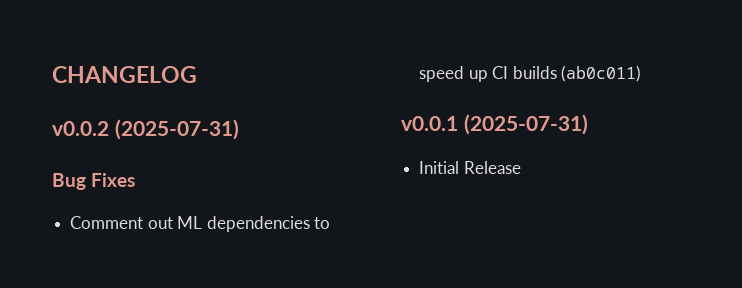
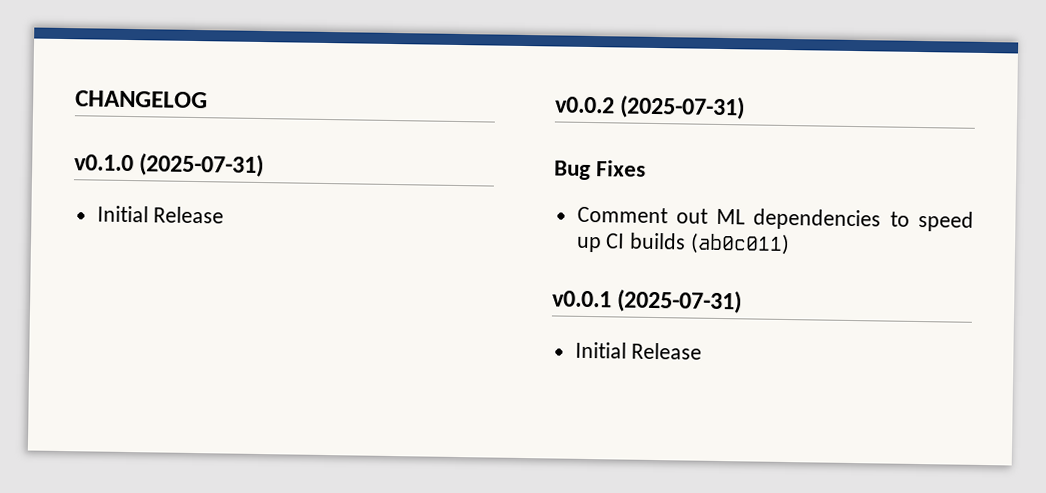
+ v0.1.0 (2025-07-31)
+ Initial Release

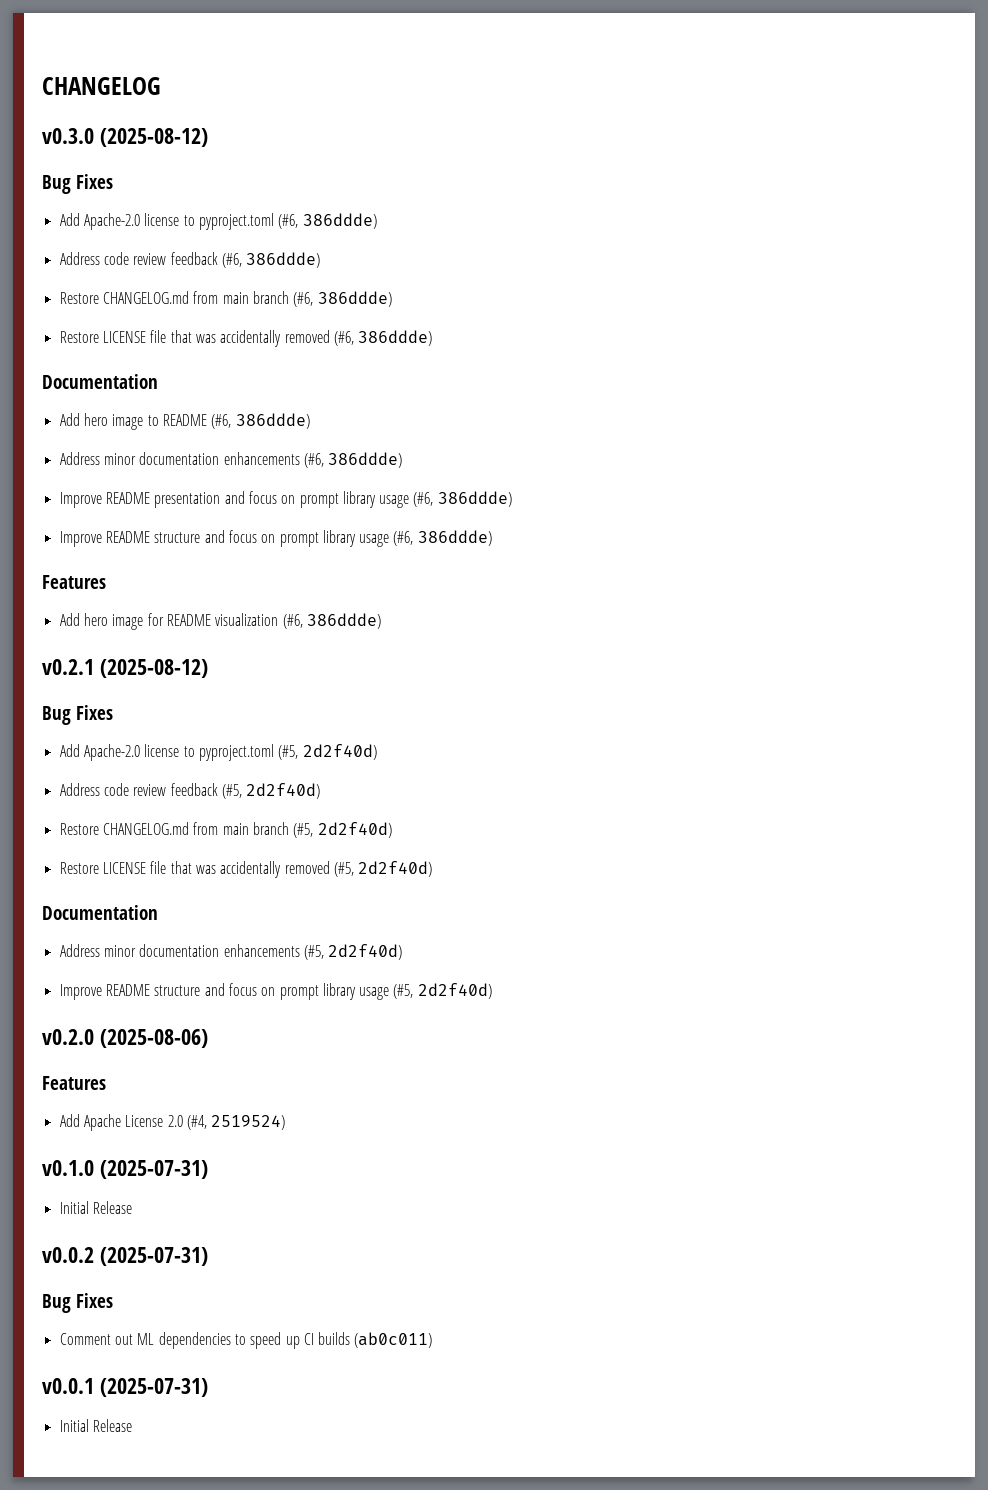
+ v0.3.0 (2025-08-12)
+ Bug Fixes
+ Add Apache-2.0 license to pyproject.toml (#6, 386ddde)
+ Address code review feedback (#6, 386ddde)
+ Restore CHANGELOG.md from main branch (#6, 386ddde)
+ Restore LICENSE file that was accidentally removed (#6, 386ddde)
+ Documentation
+ Add hero image to README (#6, 386ddde)
+ Address minor documentation enhancements (#6, 386ddde)
+ Improve README presentation and focus on prompt library usage (#6, 386ddde)
+ Improve README structure and focus on prompt library usage (#6, 386ddde)
+ Features
+ Add hero image for README visualization (#6, 386ddde)
+ v0.2.1 (2025-08-12)
+ Bug Fixes
+ Add Apache-2.0 license to pyproject.toml (#5, 2d2f40d)
+ Address code review feedback (#5, 2d2f40d)
+ Restore CHANGELOG.md from main branch (#5, 2d2f40d)
+ Restore LICENSE file that was accidentally removed (#5, 2d2f40d)
+ Documentation
+ Address minor documentation enhancements (#5, 2d2f40d)
+ Improve README structure and focus on prompt library usage (#5, 2d2f40d)
+ v0.2.0 (2025-08-06)
+ Features
+ Add Apache License 2.0 (#4, 2519524)

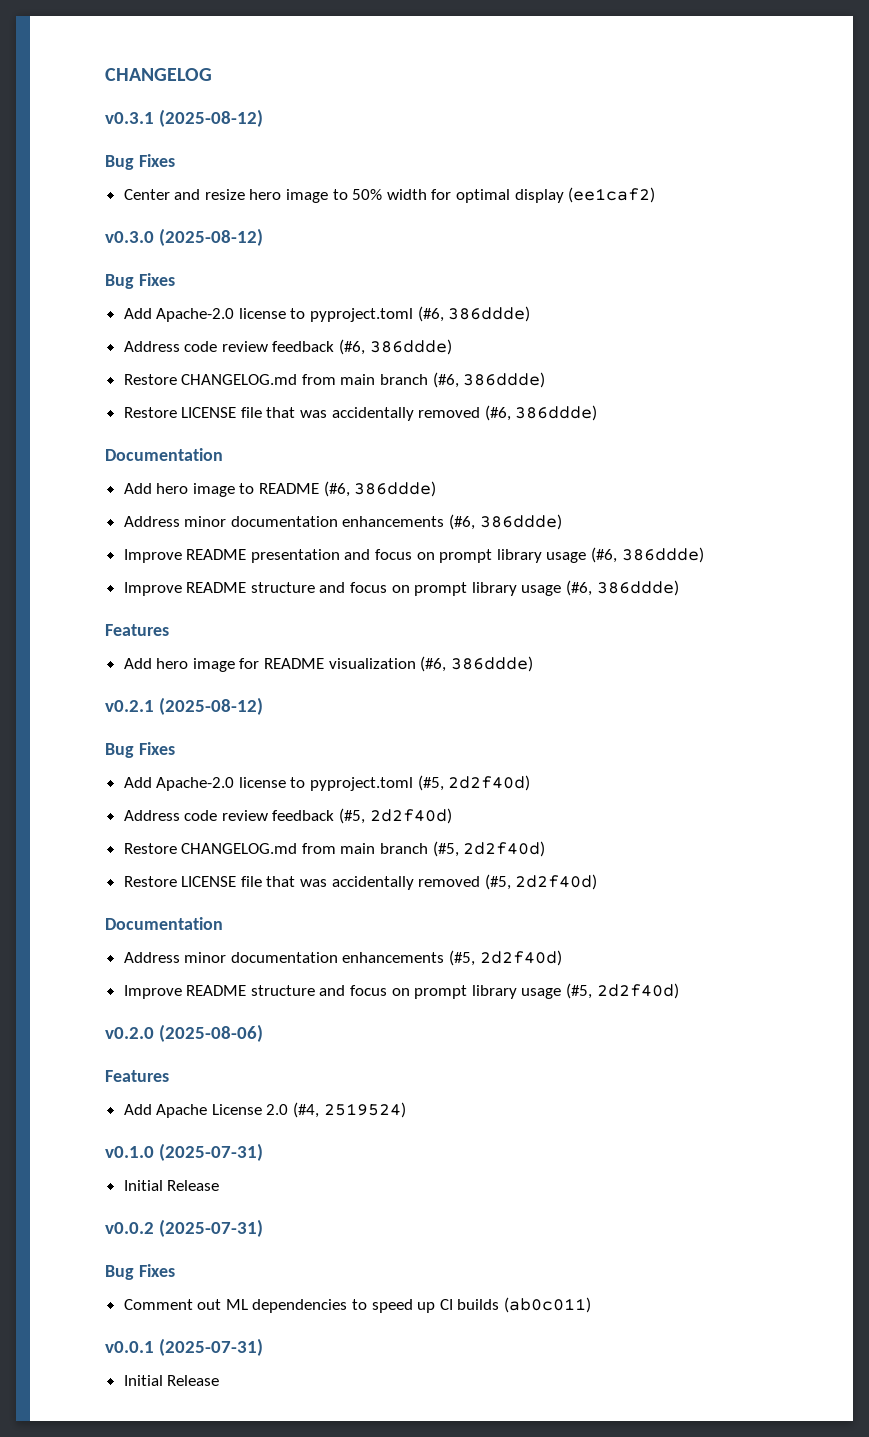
+ v0.3.1 (2025-08-12)
+ Bug Fixes
+ Center and resize hero image to 50% width for optimal display (ee1caf2)

